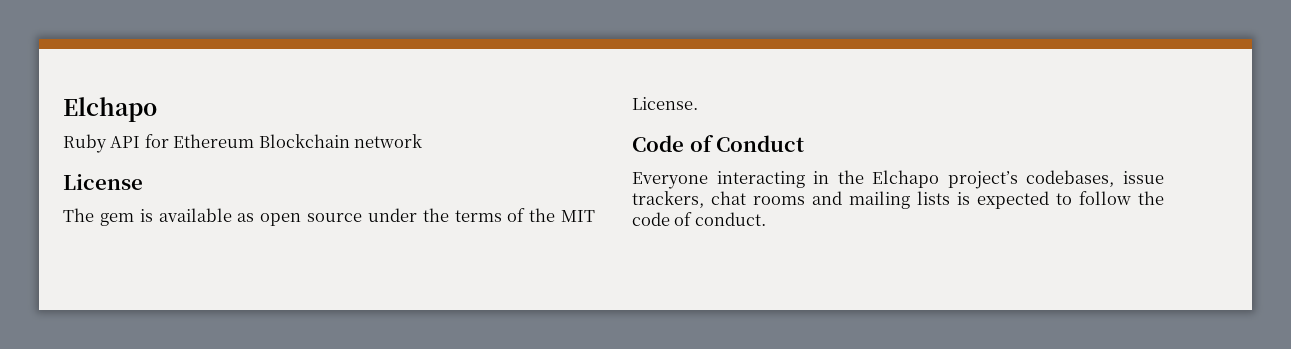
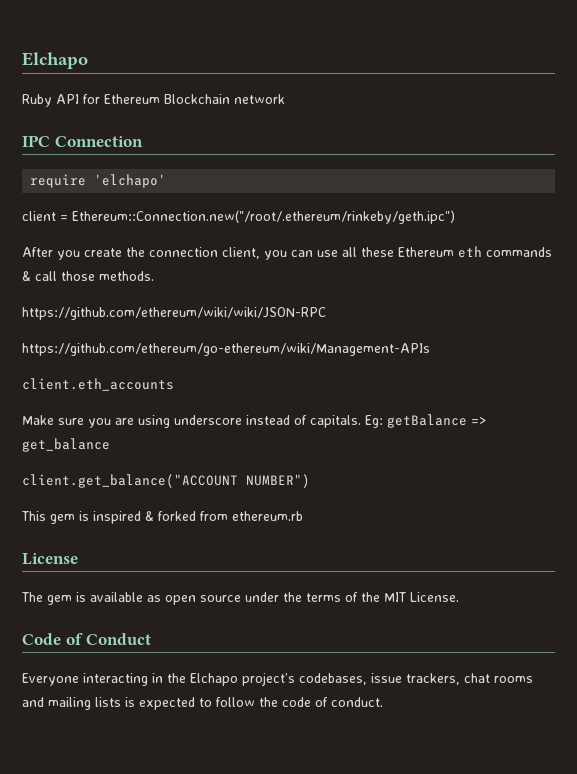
+ IPC Connection
+ require 'elchapo'
+ client = Ethereum::Connection.new("/root/.ethereum/rinkeby/geth.ipc")
+ After you create the connection client, you can use all these Ethereum eth commands & call those methods.
+ https://github.com/ethereum/wiki/wiki/JSON-RPC
+ https://github.com/ethereum/go-ethereum/wiki/Management-APIs
+ client.eth_accounts
+ Make sure you are using underscore instead of capitals. Eg: getBalance => get_balance
+ client.get_balance("ACCOUNT NUMBER")
+ This gem is inspired & forked from ethereum.rb

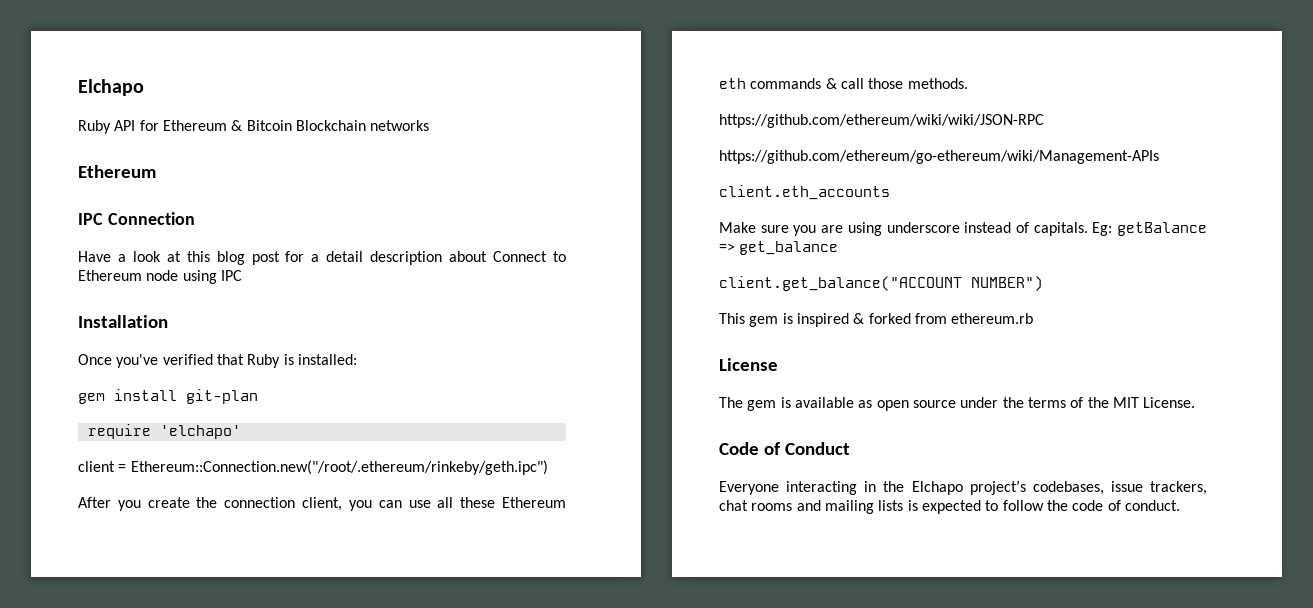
- Ruby API for Ethereum Blockchain network
+ Ruby API for Ethereum & Bitcoin Blockchain networks
+ Ethereum
  IPC Connection
+ Have a look at this blog post for a detail description about Connect to Ethereum node using IPC
+ Installation
+ Once you've verified that Ruby is installed:
+ gem install git-plan

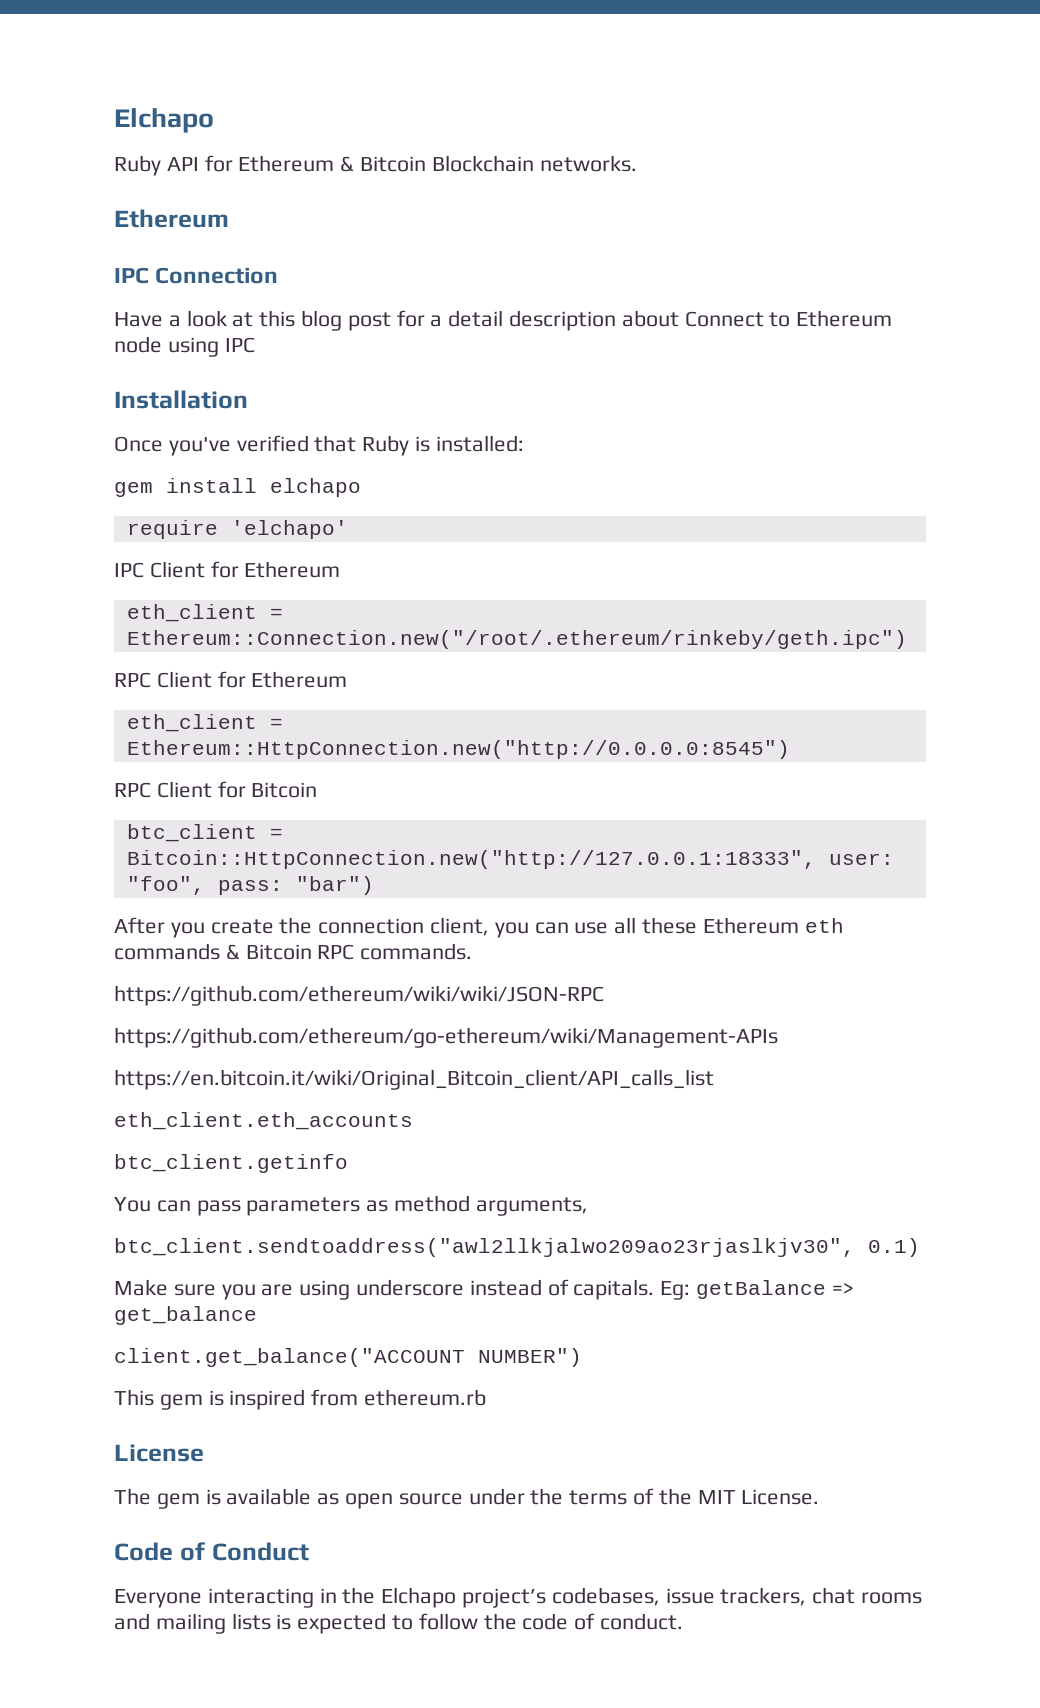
- Ruby API for Ethereum & Bitcoin Blockchain networks
+ Ruby API for Ethereum & Bitcoin Blockchain networks.
- gem install git-plan
+ gem install elchapo
- client = Ethereum::Connection.new("/root/.ethereum/rinkeby/geth.ipc")
+ IPC Client for Ethereum
+ eth_client = Ethereum::Connection.new("/root/.ethereum/rinkeby/geth.ipc")
+ RPC Client for Ethereum
+ eth_client = Ethereum::HttpConnection.new("http://0.0.0.0:8545")
+ RPC Client for Bitcoin
+ btc_client = Bitcoin::HttpConnection.new("http://127.0.0.1:18333", user: "foo", pass: "bar")
- After you create the connection client, you can use all these Ethereum eth commands & call those methods.
+ After you create the connection client, you can use all these Ethereum eth commands & Bitcoin RPC commands.
- client.eth_accounts
+ https://en.bitcoin.it/wiki/Original_Bitcoin_client/API_calls_list
+ eth_client.eth_accounts
+ btc_client.getinfo
+ You can pass parameters as method arguments,
+ btc_client.sendtoaddress("awl2llkjalwo209ao23rjaslkjv30", 0.1)
- This gem is inspired & forked from ethereum.rb
+ This gem is inspired from ethereum.rb

